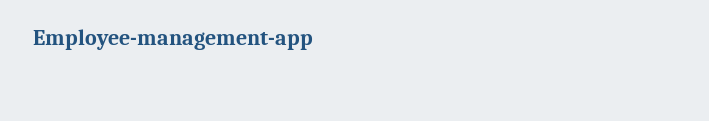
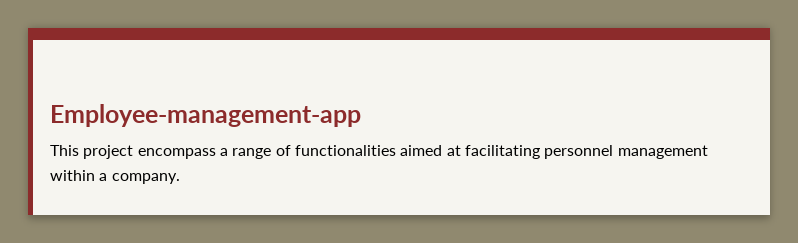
+ This project encompass a range of functionalities aimed at facilitating personnel management within a company.

